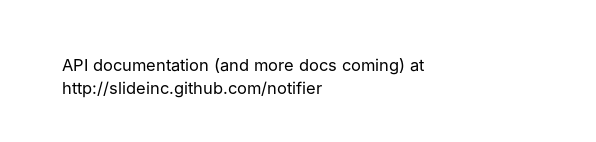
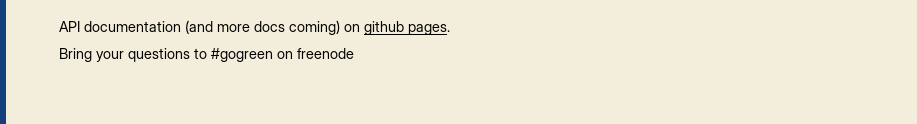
- API documentation (and more docs coming) at http://slideinc.github.com/notifier
+ API documentation (and more docs coming) on github pages.
+ Bring your questions to #gogreen on freenode

